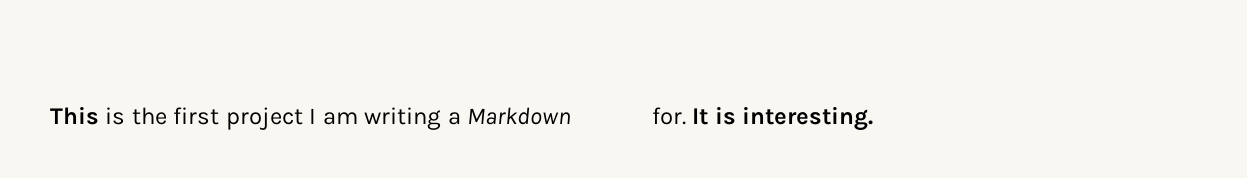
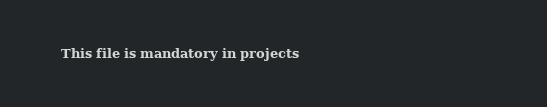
- This is the first project I am writing a Markdown for. It is interesting.
+ This file is mandatory in projects

